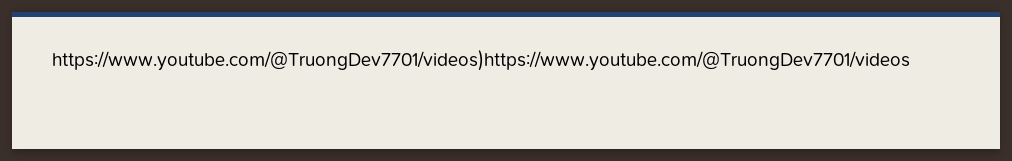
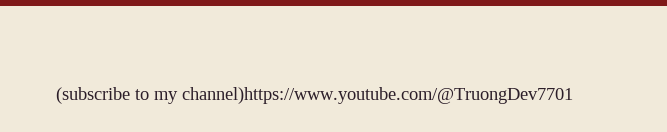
- https://www.youtube.com/@TruongDev7701/videos)https://www.youtube.com/@TruongDev7701/videos
+ (subscribe to my channel)https://www.youtube.com/@TruongDev7701

